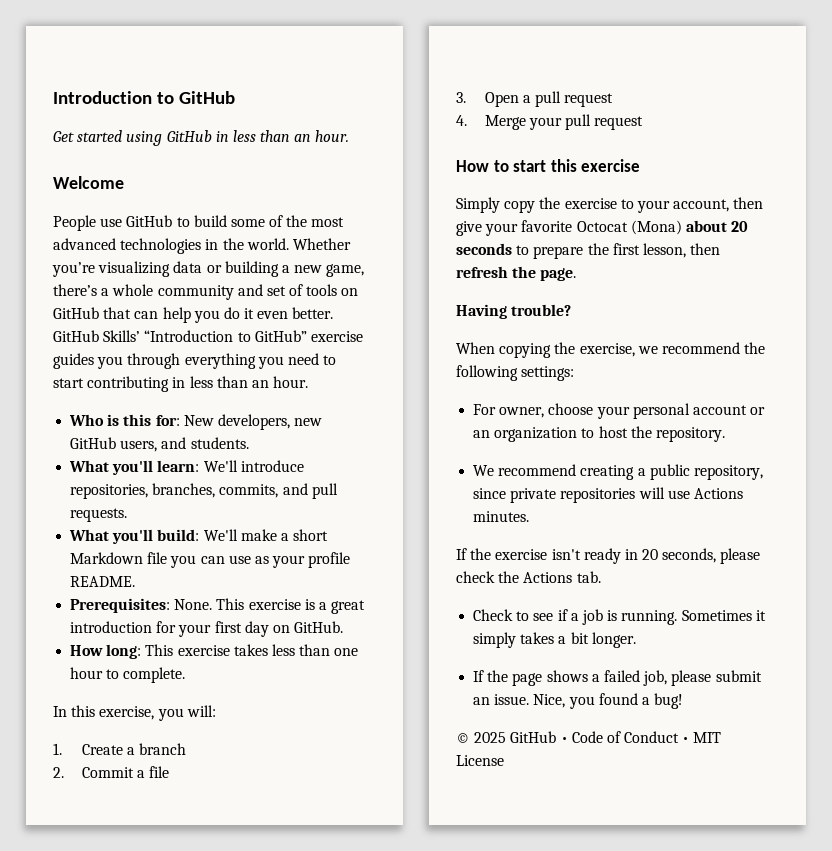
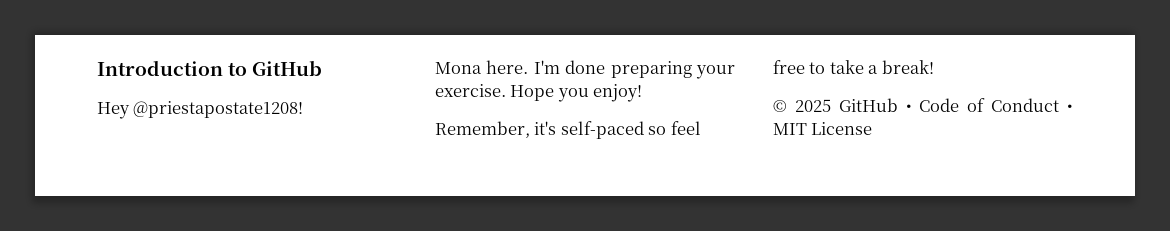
- Get started using GitHub in less than an hour.
- Welcome
- People use GitHub to build some of the most advanced technologies in the world. Whether you’re visualizing data or building a new game, there’s a whole community and set of tools on GitHub that can help you do it even better. GitHub Skills’ “Introduction to GitHub” exercise guides you through everything you need to start contributing in less than an hour.
- Who is this for: New developers, new GitHub users, and students.
- What you'll learn: We'll introduce repositories, branches, commits, and pull requests.
- What you'll build: We'll make a short Markdown file you can use as your profile README.
- Prerequisites: None. This exercise is a great introduction for your first day on GitHub.
- How long: This exercise takes less than one hour to complete.
- In this exercise, you will:
- 1. Create a branch
- 2. Commit a file
- 3. Open a pull request
- 4. Merge your pull request
- How to start this exercise
- Simply copy the exercise to your account, then give your favorite Octocat (Mona) about 20 seconds to prepare the first lesson, then refresh the page.
- Having trouble?
- When copying the exercise, we recommend the following settings:
- For owner, choose your personal account or an organization to host the repository.
- We recommend creating a public repository, since private repositories will use Actions minutes.
- If the exercise isn't ready in 20 seconds, please check the Actions tab.
- Check to see if a job is running. Sometimes it simply takes a bit longer.
- If the page shows a failed job, please submit an issue. Nice, you found a bug!
+ Hey @priestapostate1208!
+ Mona here. I'm done preparing your exercise. Hope you enjoy!
+ Remember, it's self-paced so feel free to take a break!

